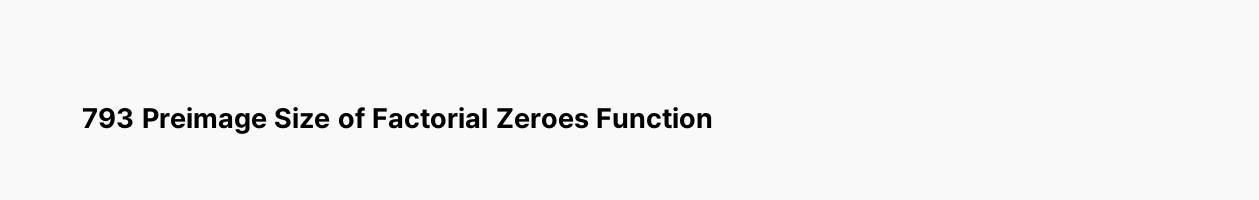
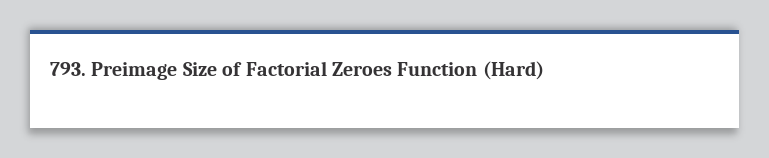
- 793 Preimage Size of Factorial Zeroes Function
+ 793. Preimage Size of Factorial Zeroes Function (Hard)

